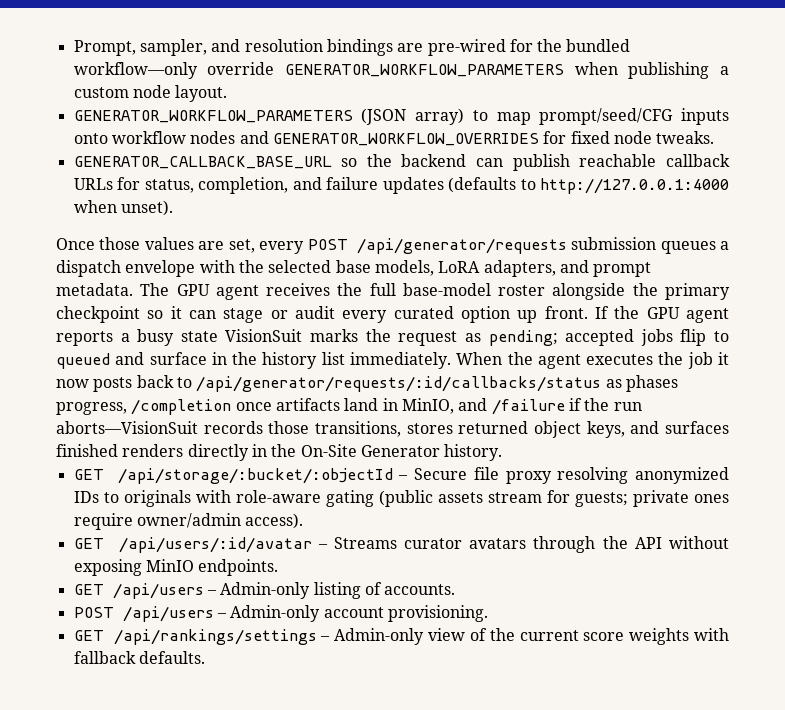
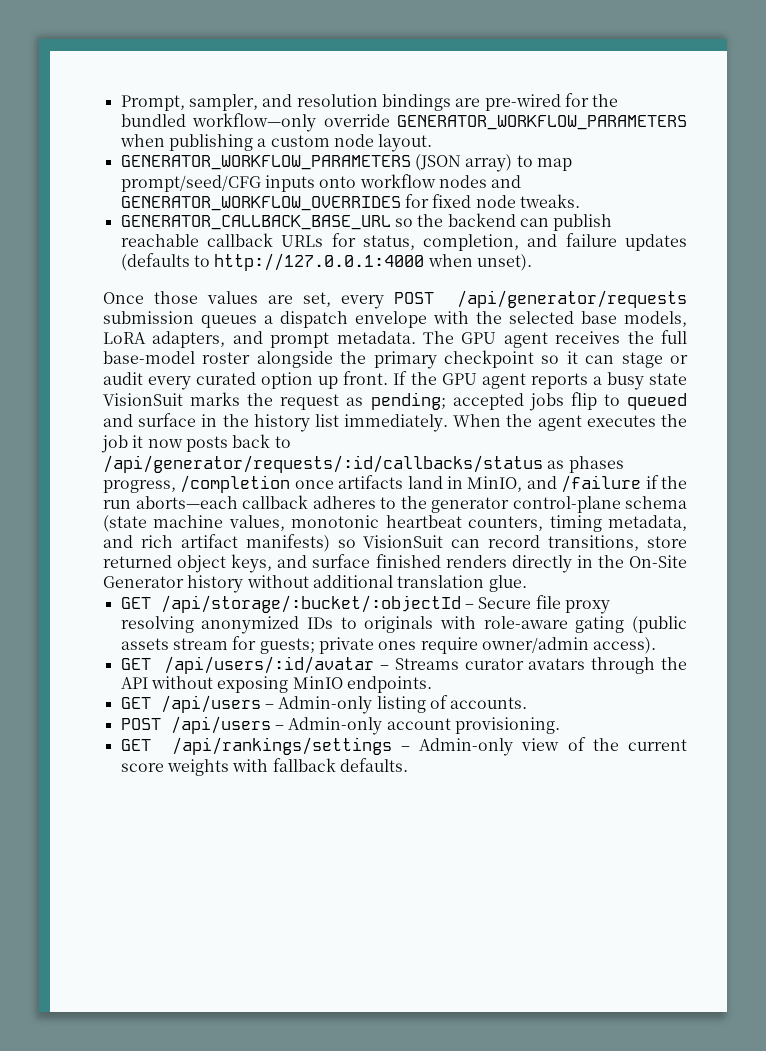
- When the agent executes the job it now posts back to /api/generator/requests/:id/callbacks/status as phases progress, /completion once artifacts land in MinIO, and /failure if the run aborts—VisionSuit records those transitions, stores returned object keys, and surfaces finished renders directly in the On-Site Generator history.
+ When the agent executes the job it now posts back to /api/generator/requests/:id/callbacks/status as phases progress, /completion once artifacts land in MinIO, and /failure if the run aborts—each callback adheres to the generator control-plane schema (state machine values, monotonic heartbeat counters, timing metadata, and rich artifact manifests) so VisionSuit can record transitions, store returned object keys, and surface finished renders directly in the On-Site Generator history without additional translation glue.

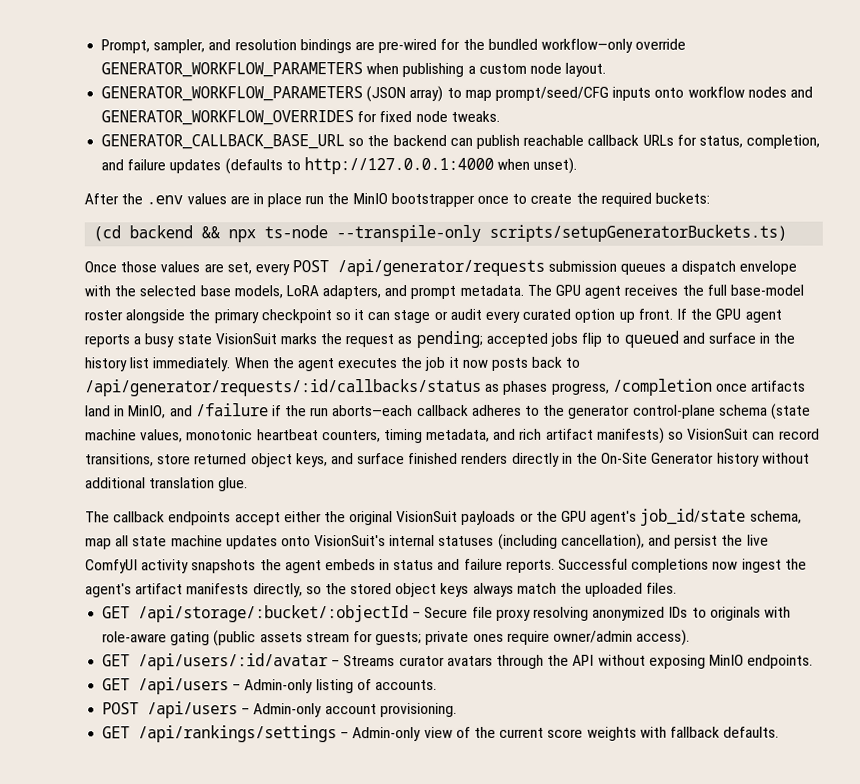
+ After the .env values are in place run the MinIO bootstrapper once to create the required buckets:
+ (cd backend && npx ts-node --transpile-only scripts/setupGeneratorBuckets.ts)
+ The callback endpoints accept either the original VisionSuit payloads or the GPU agent's job_id/state schema, map all state machine updates onto VisionSuit's internal statuses (including cancellation), and persist the live ComfyUI activity snapshots the agent embeds in status and failure reports. Successful completions now ingest the agent's artifact manifests directly, so the stored object keys always match the uploaded files.

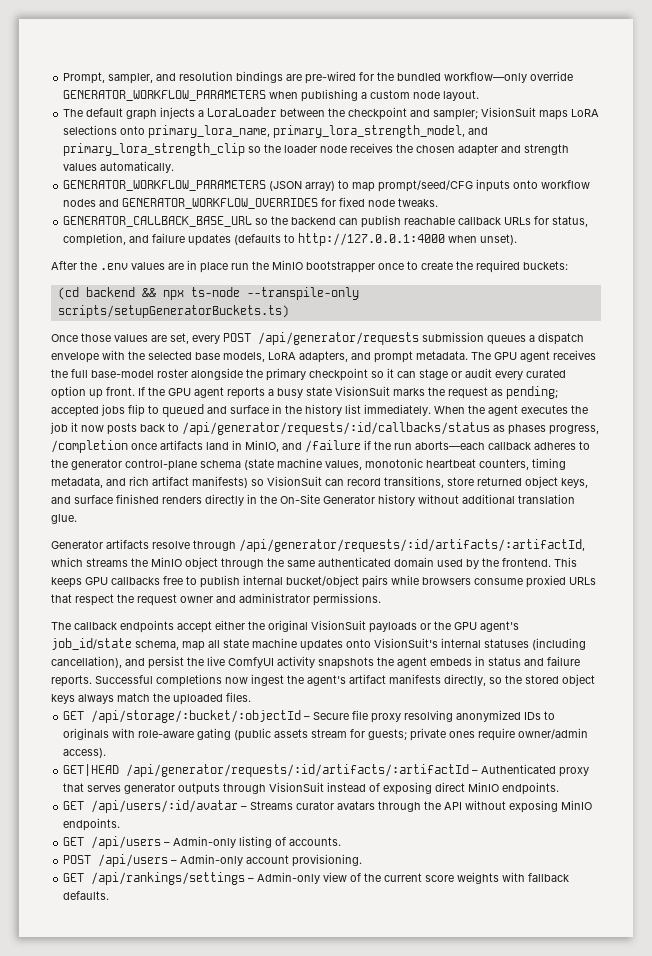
+ The default graph injects a LoraLoader between the checkpoint and sampler; VisionSuit maps LoRA selections onto primary_lora_name, primary_lora_strength_model, and primary_lora_strength_clip so the loader node receives the chosen adapter and strength values automatically.
+ Generator artifacts resolve through /api/generator/requests/:id/artifacts/:artifactId, which streams the MinIO object through the same authenticated domain used by the frontend. This keeps GPU callbacks free to publish internal bucket/object pairs while browsers consume proxied URLs that respect the request owner and administrator permissions.
+ GET|HEAD /api/generator/requests/:id/artifacts/:artifactId – Authenticated proxy that serves generator outputs through VisionSuit instead of exposing direct MinIO endpoints.

